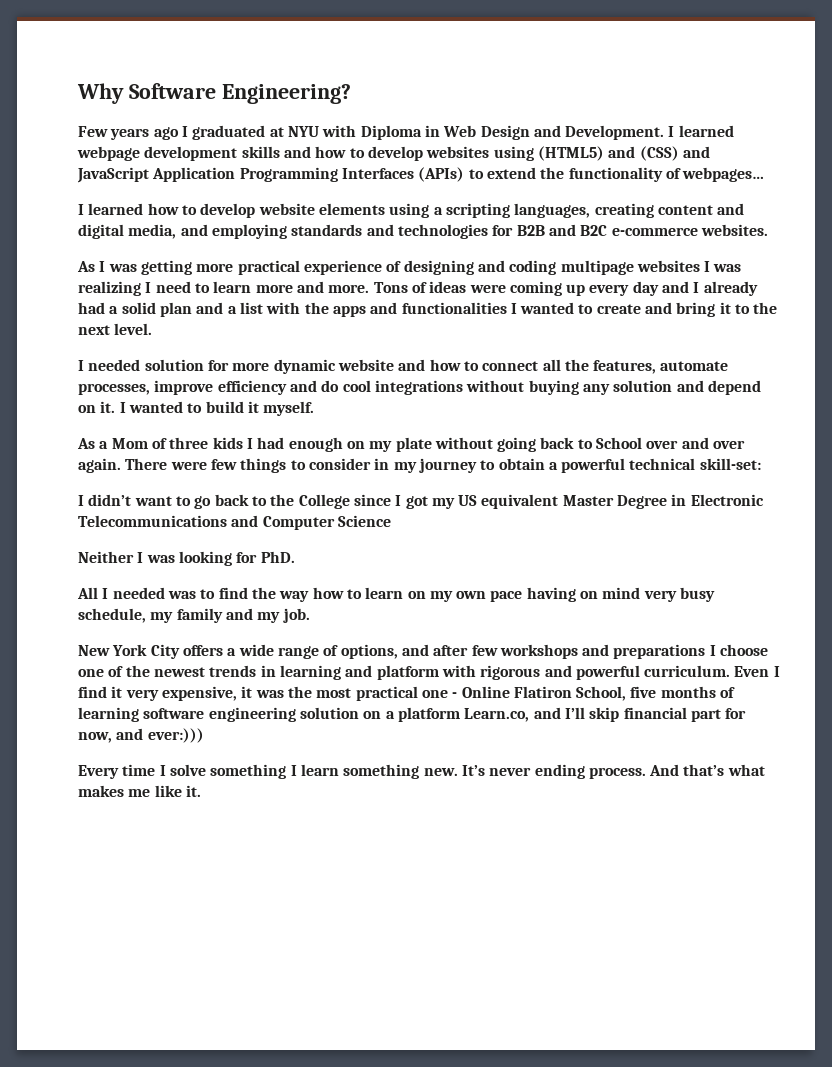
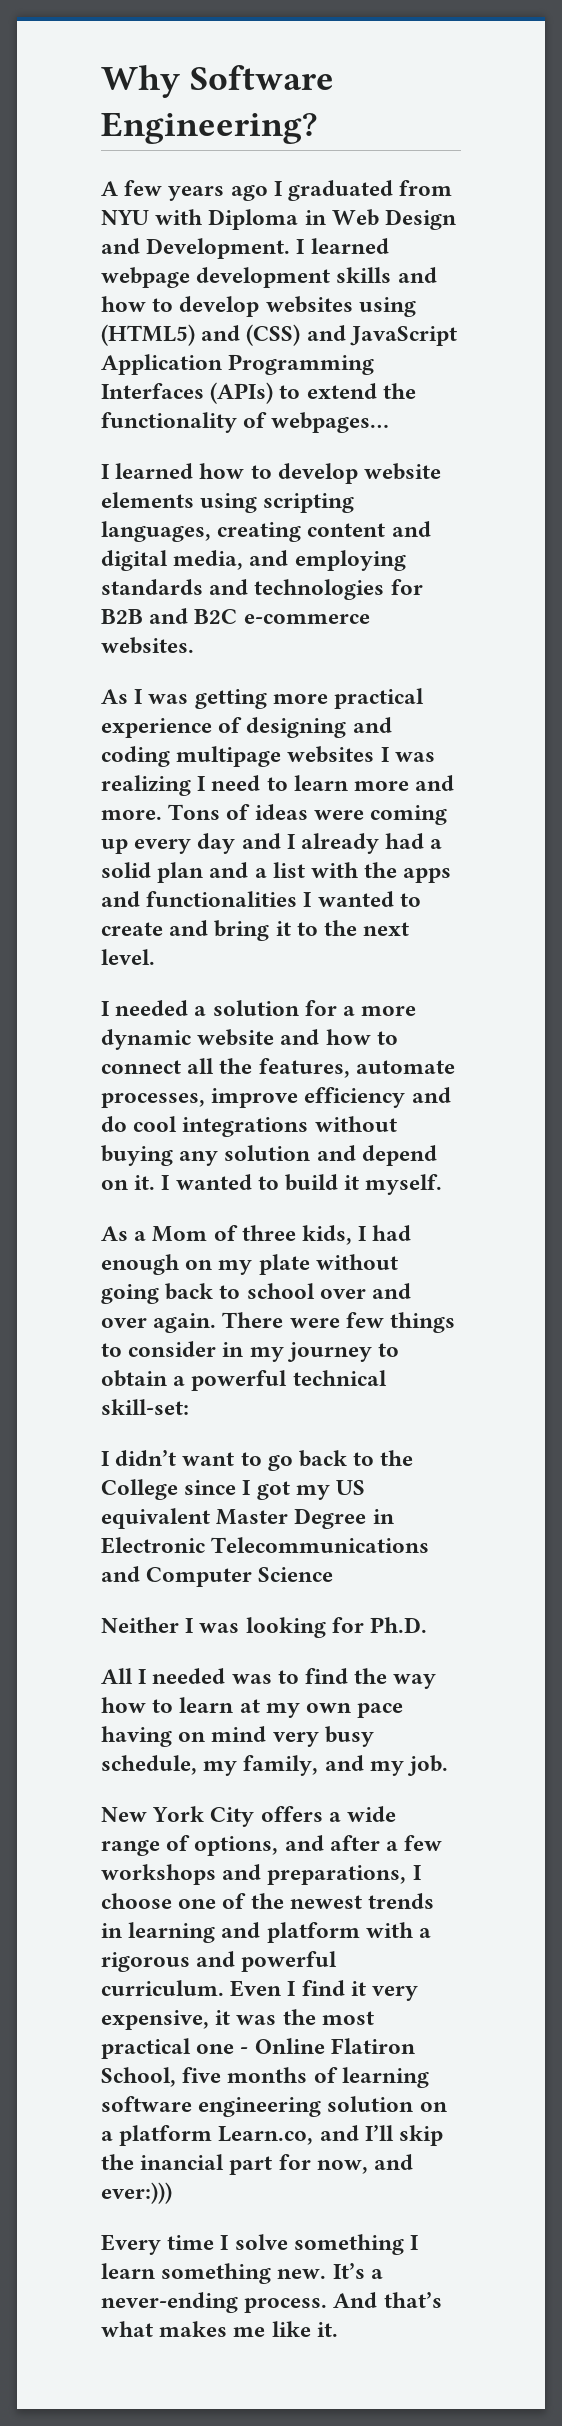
- Few years ago I graduated at NYU with Diploma in Web Design and Development.
+ A few years ago I graduated from NYU with Diploma in Web Design and Development.
- I learned how to develop website elements using a scripting languages, creating content and digital media, and employing standards and technologies for B2B and B2C e-commerce websites.
+ I learned how to develop website elements using scripting languages, creating content and digital media, and employing standards and technologies for B2B and B2C e-commerce websites.
- I needed solution for more dynamic website and how to connect all the features, automate processes, improve efficiency and do cool integrations without buying any solution and depend on it.
+ I needed a solution for a more dynamic website and how to connect all the features, automate processes, improve efficiency and do cool integrations without buying any solution and depend on it.
- As a Mom of three kids I had enough on my plate without going back to School over and over again.
+ As a Mom of three kids, I had enough on my plate without going back to school over and over again.
- Neither I was looking for PhD.
+ Neither I was looking for Ph.D.
- All I needed was to find the way how to learn on my own pace having on mind very busy schedule, my family and my job.
+ All I needed was to find the way how to learn at my own pace having on mind very busy schedule, my family, and my job.
- New York City offers a wide range of options, and after few workshops and preparations I choose one of the newest trends in learning and platform with rigorous and powerful curriculum.
+ New York City offers a wide range of options, and after a few workshops and preparations, I choose one of the newest trends in learning and platform with a rigorous and powerful curriculum.
- Even I find it very expensive, it was the most practical one - Online Flatiron School, five months of learning software engineering solution on a platform Learn.co, and I’ll skip financial part for now, and ever:)))
+ Even I find it very expensive, it was the most practical one - Online Flatiron School, five months of learning software engineering solution on a platform Learn.co, and I’ll skip the inancial part for now, and ever:)))
- It’s never ending process.
+ It’s a never-ending process.

